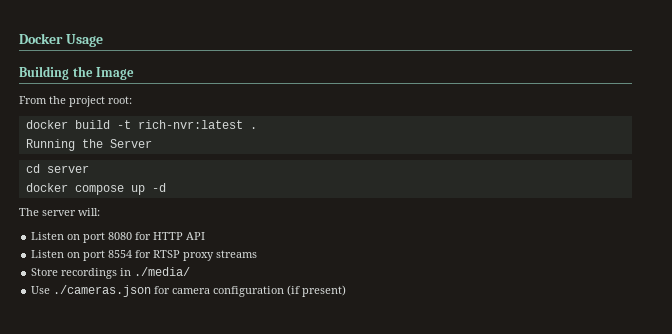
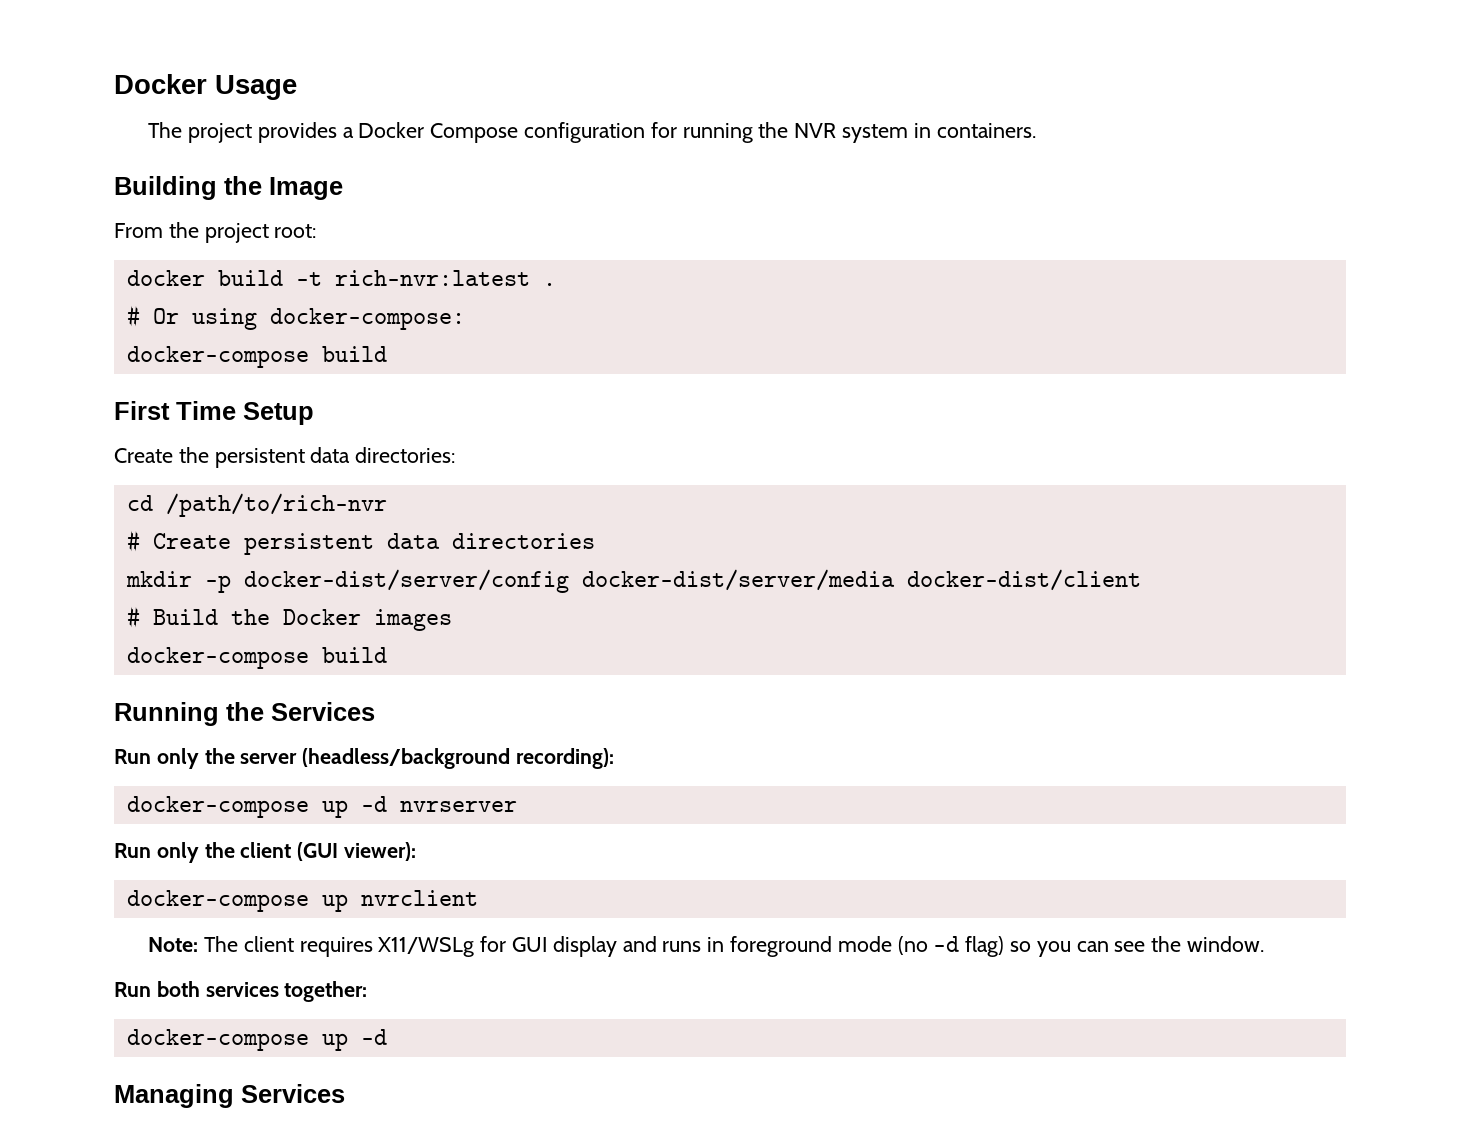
+ The project provides a Docker Compose configuration for running the NVR system in containers.
- Running the Server
- cd server
- docker compose up -d
- The server will:
- Listen on port 8080 for HTTP API
- Listen on port 8554 for RTSP proxy streams
- Store recordings in ./media/
- Use ./cameras.json for camera configuration (if present)
+ # Or using docker-compose:
+ docker-compose build
+ First Time Setup
+ Create the persistent data directories:
+ cd /path/to/rich-nvr
+ # Create persistent data directories
+ mkdir -p docker-dist/server/config docker-dist/server/media docker-dist/client
+ # Build the Docker images
+ docker-compose build
+ Running the Services
+ Run only the server (headless/background recording):
+ docker-compose up -d nvrserver
+ Run only the client (GUI viewer):
+ docker-compose up nvrclient
+ Note: The client requires X11/WSLg for GUI display and runs in foreground mode (no -d flag) so you can see the window.
+ Run both services together:
+ docker-compose up -d
+ Managing Services

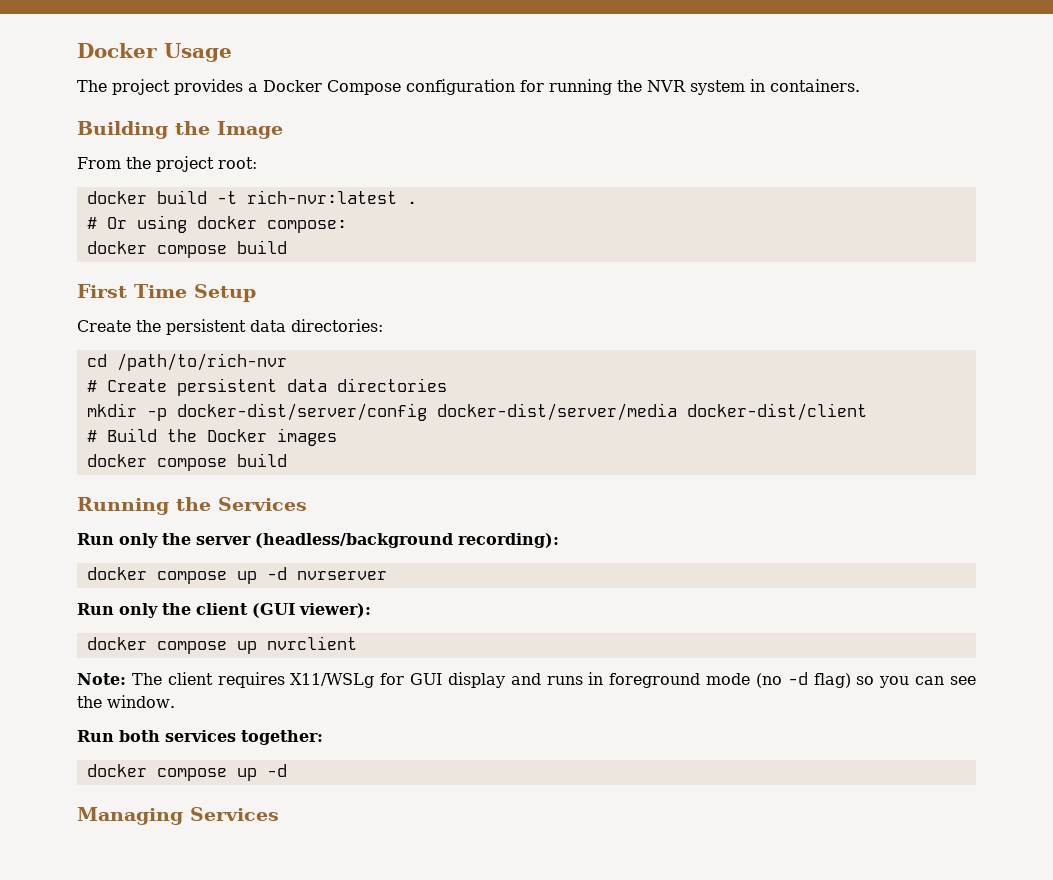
- # Or using docker-compose:
- docker-compose build
+ # Or using docker compose:
+ docker compose build
  # Build the Docker images
- docker-compose build
+ docker compose build
- docker-compose up -d nvrserver
+ docker compose up -d nvrserver
- docker-compose up nvrclient
+ docker compose up nvrclient
  Run both services together:
- docker-compose up -d
+ docker compose up -d

